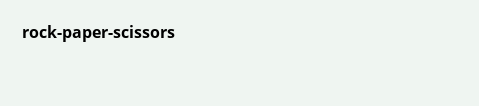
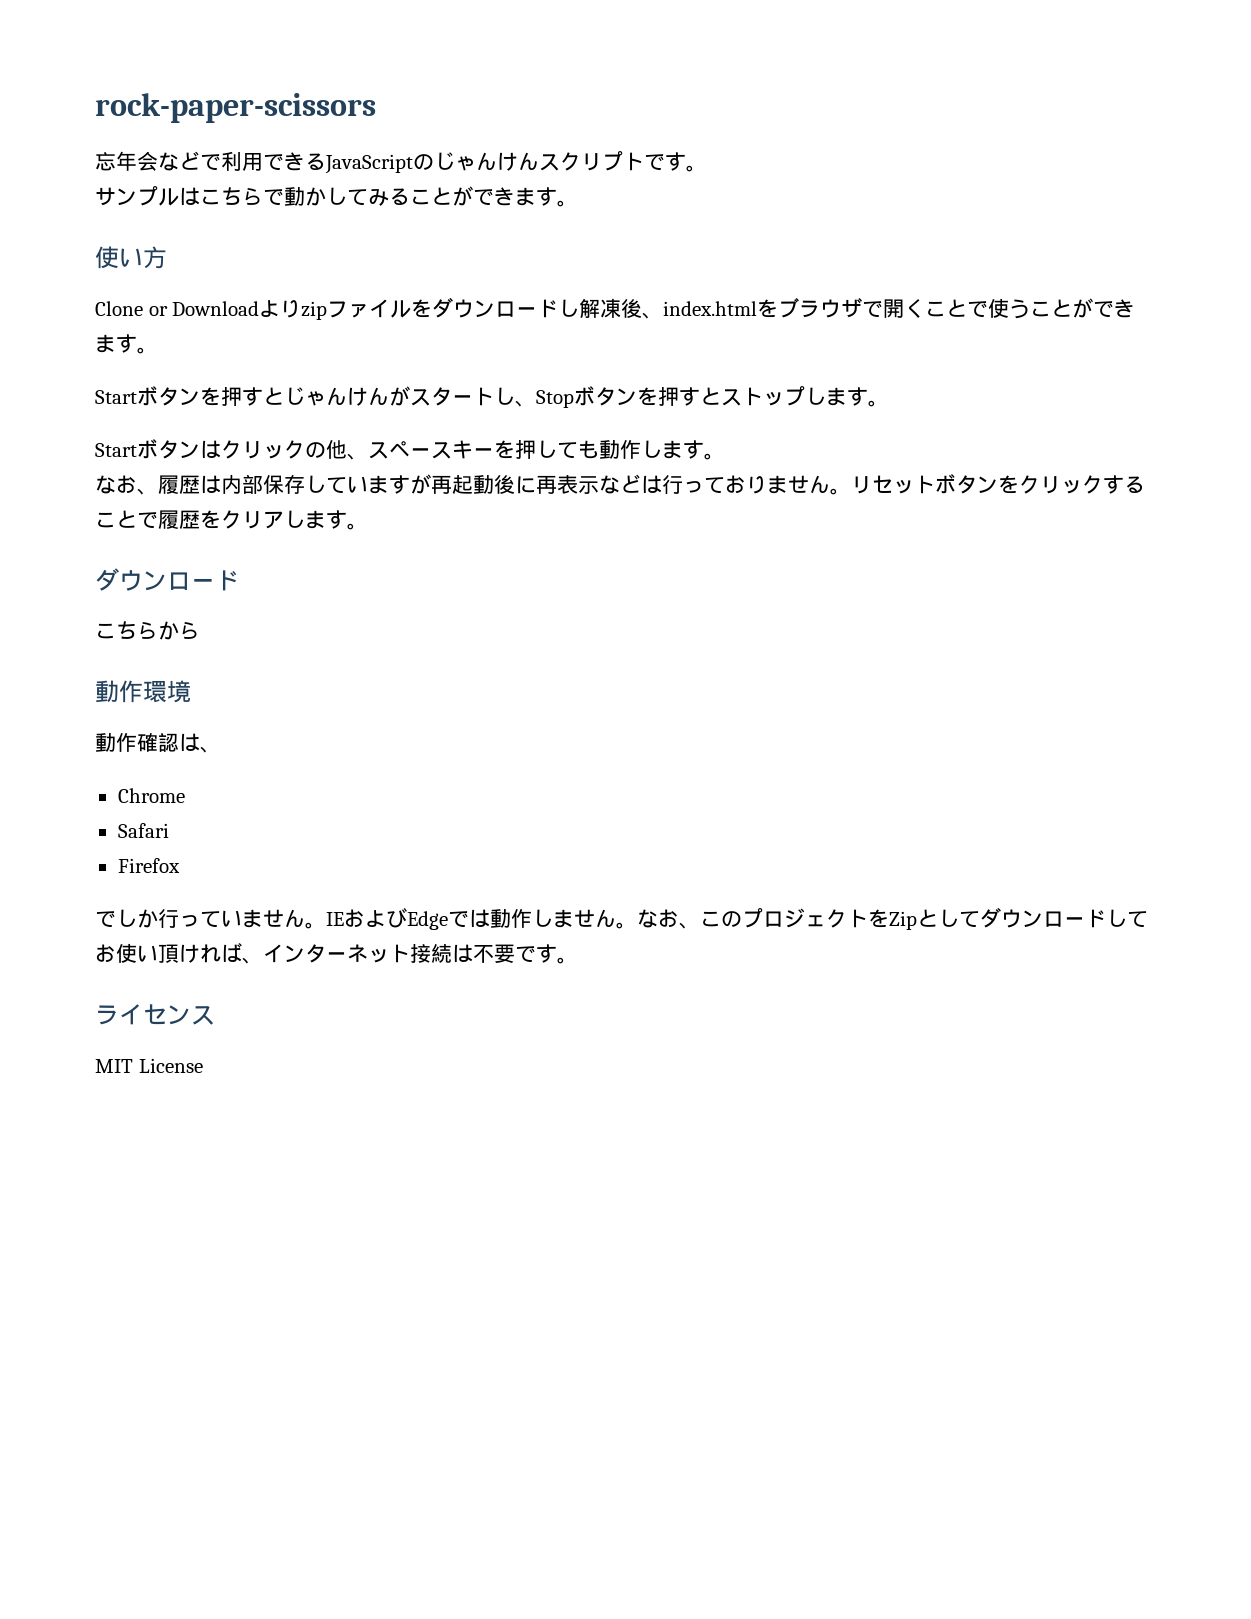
+ 忘年会などで利用できるJavaScriptのじゃんけんスクリプトです。
+ サンプルはこちらで動かしてみることができます。
+ 使い方
+ Clone or Downloadよりzipファイルをダウンロードし解凍後、index.htmlをブラウザで開くことで使うことができます。
+ Startボタンを押すとじゃんけんがスタートし、Stopボタンを押すとストップします。
+ Startボタンはクリックの他、スペースキーを押しても動作します。
+ なお、履歴は内部保存していますが再起動後に再表示などは行っておりません。リセットボタンをクリックすることで履歴をクリアします。
+ ダウンロード
+ こちらから
+ 動作環境
+ 動作確認は、
+ Chrome
+ Safari
+ Firefox
+ でしか行っていません。IEおよびEdgeでは動作しません。なお、このプロジェクトをZipとしてダウンロードしてお使い頂ければ、インターネット接続は不要です。
+ ライセンス
+ MIT License

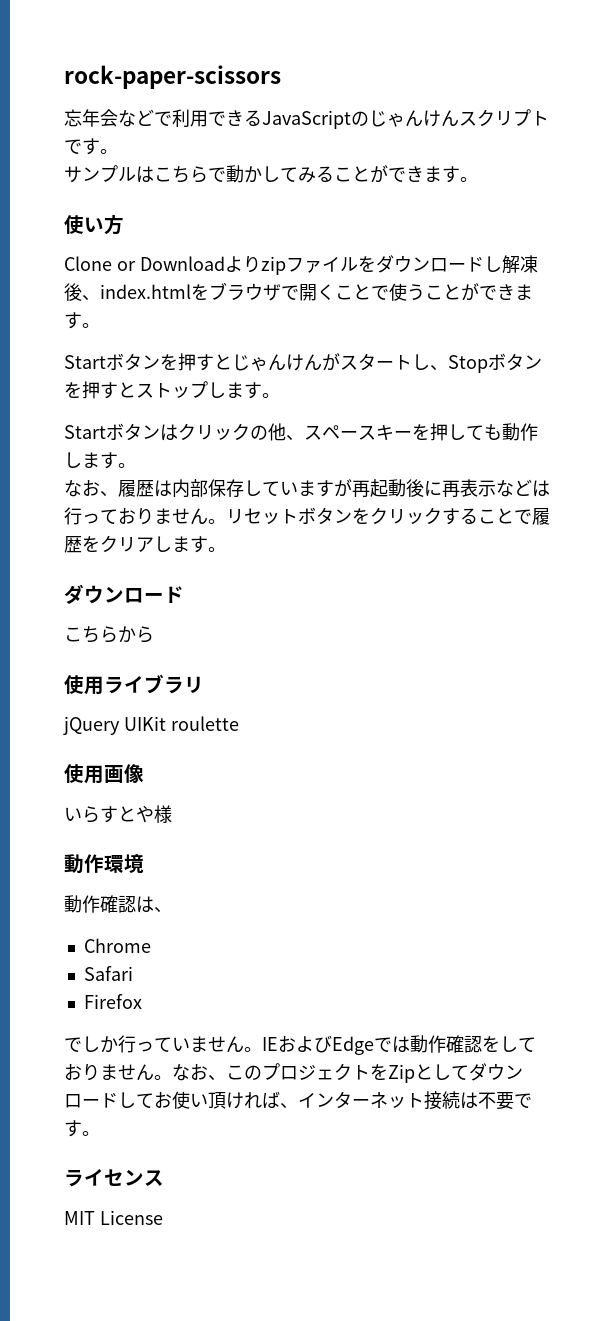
+ 使用ライブラリ
+ jQuery UIKit roulette
+ 使用画像
+ いらすとや様
- IEおよびEdgeでは動作しません。
+ IEおよびEdgeでは動作確認をしておりません。

